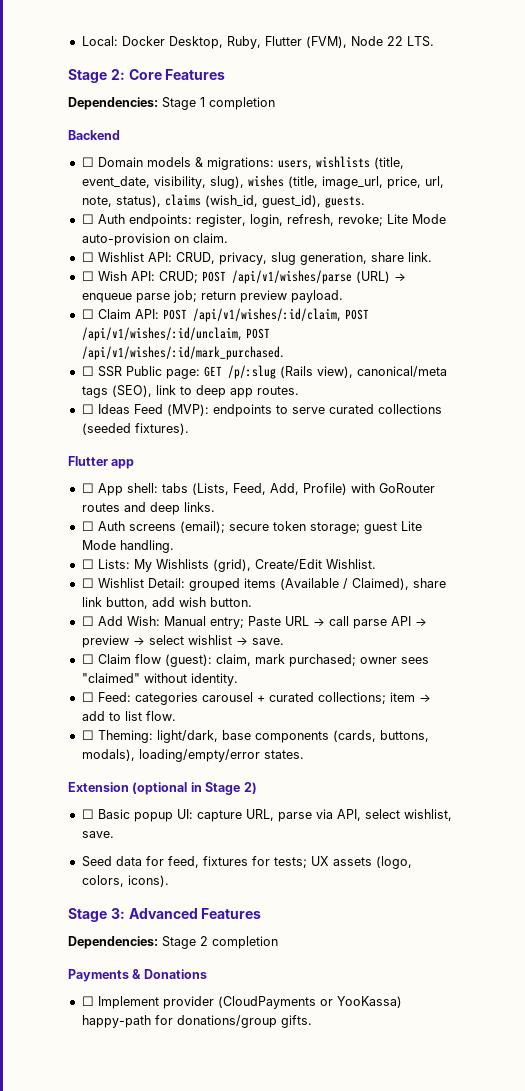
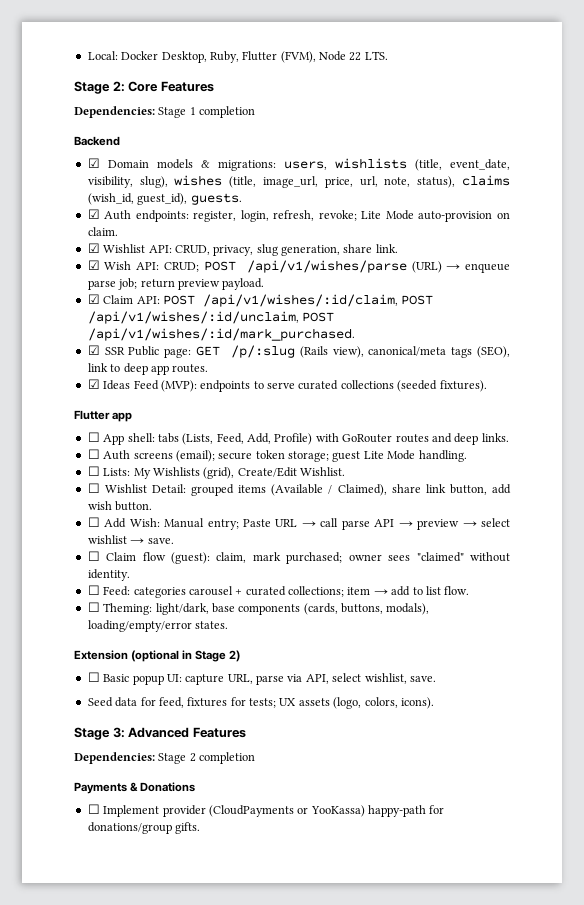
- ☐ Domain models & migrations: users, wishlists (title, event_date, visibility, slug), wishes (title, image_url, price, url, note, status), claims (wish_id, guest_id), guests.
+ ☑ Domain models & migrations: users, wishlists (title, event_date, visibility, slug), wishes (title, image_url, price, url, note, status), claims (wish_id, guest_id), guests.
- ☐ Auth endpoints: register, login, refresh, revoke; Lite Mode auto-provision on claim.
+ ☑ Auth endpoints: register, login, refresh, revoke; Lite Mode auto-provision on claim.
- ☐ Wishlist API: CRUD, privacy, slug generation, share link.
+ ☑ Wishlist API: CRUD, privacy, slug generation, share link.
- ☐ Wish API: CRUD; POST /api/v1/wishes/parse (URL) → enqueue parse job; return preview payload.
+ ☑ Wish API: CRUD; POST /api/v1/wishes/parse (URL) → enqueue parse job; return preview payload.
- ☐ Claim API: POST /api/v1/wishes/:id/claim, POST /api/v1/wishes/:id/unclaim, POST /api/v1/wishes/:id/mark_purchased.
+ ☑ Claim API: POST /api/v1/wishes/:id/claim, POST /api/v1/wishes/:id/unclaim, POST /api/v1/wishes/:id/mark_purchased.
- ☐ SSR Public page: GET /p/:slug (Rails view), canonical/meta tags (SEO), link to deep app routes.
+ ☑ SSR Public page: GET /p/:slug (Rails view), canonical/meta tags (SEO), link to deep app routes.
- ☐ Ideas Feed (MVP): endpoints to serve curated collections (seeded fixtures).
+ ☑ Ideas Feed (MVP): endpoints to serve curated collections (seeded fixtures).

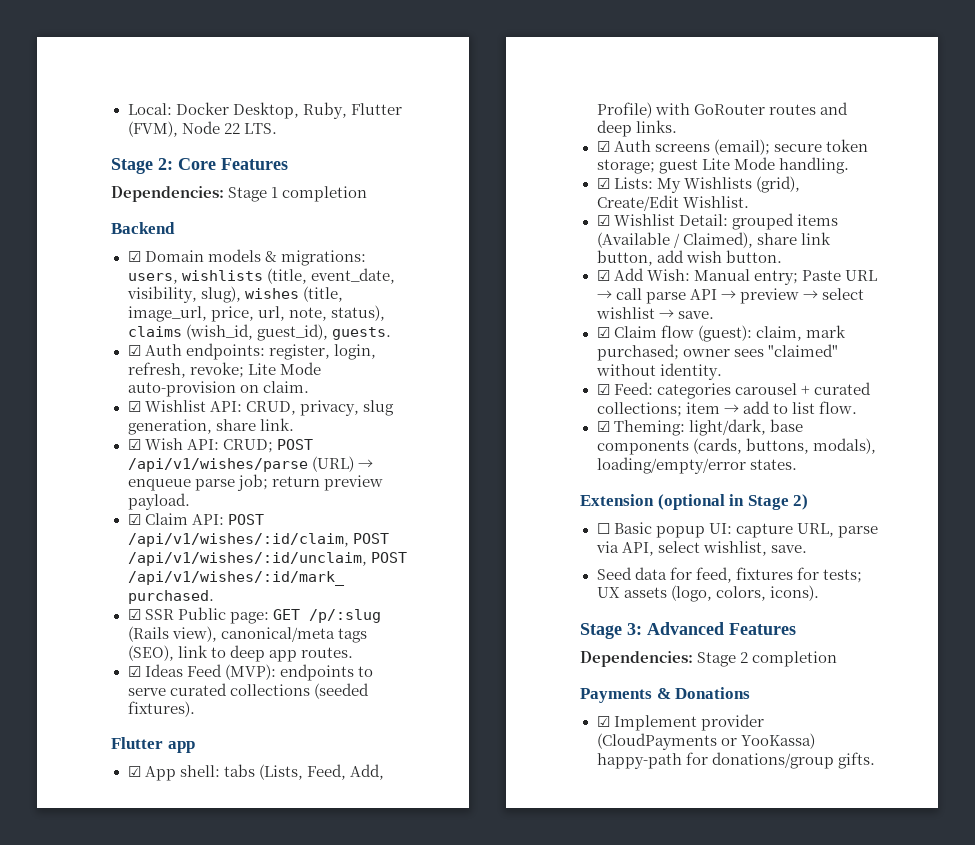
- ☐ App shell: tabs (Lists, Feed, Add, Profile) with GoRouter routes and deep links.
+ ☑ App shell: tabs (Lists, Feed, Add, Profile) with GoRouter routes and deep links.
- ☐ Auth screens (email); secure token storage; guest Lite Mode handling.
+ ☑ Auth screens (email); secure token storage; guest Lite Mode handling.
- ☐ Lists: My Wishlists (grid), Create/Edit Wishlist.
+ ☑ Lists: My Wishlists (grid), Create/Edit Wishlist.
- ☐ Wishlist Detail: grouped items (Available / Claimed), share link button, add wish button.
+ ☑ Wishlist Detail: grouped items (Available / Claimed), share link button, add wish button.
- ☐ Add Wish: Manual entry; Paste URL → call parse API → preview → select wishlist → save.
+ ☑ Add Wish: Manual entry; Paste URL → call parse API → preview → select wishlist → save.
- ☐ Claim flow (guest): claim, mark purchased; owner sees "claimed" without identity.
+ ☑ Claim flow (guest): claim, mark purchased; owner sees "claimed" without identity.
- ☐ Feed: categories carousel + curated collections; item → add to list flow.
+ ☑ Feed: categories carousel + curated collections; item → add to list flow.
- ☐ Theming: light/dark, base components (cards, buttons, modals), loading/empty/error states.
+ ☑ Theming: light/dark, base components (cards, buttons, modals), loading/empty/error states.
- ☐ Implement provider (CloudPayments or YooKassa) happy-path for donations/group gifts.
+ ☑ Implement provider (CloudPayments or YooKassa) happy-path for donations/group gifts.

